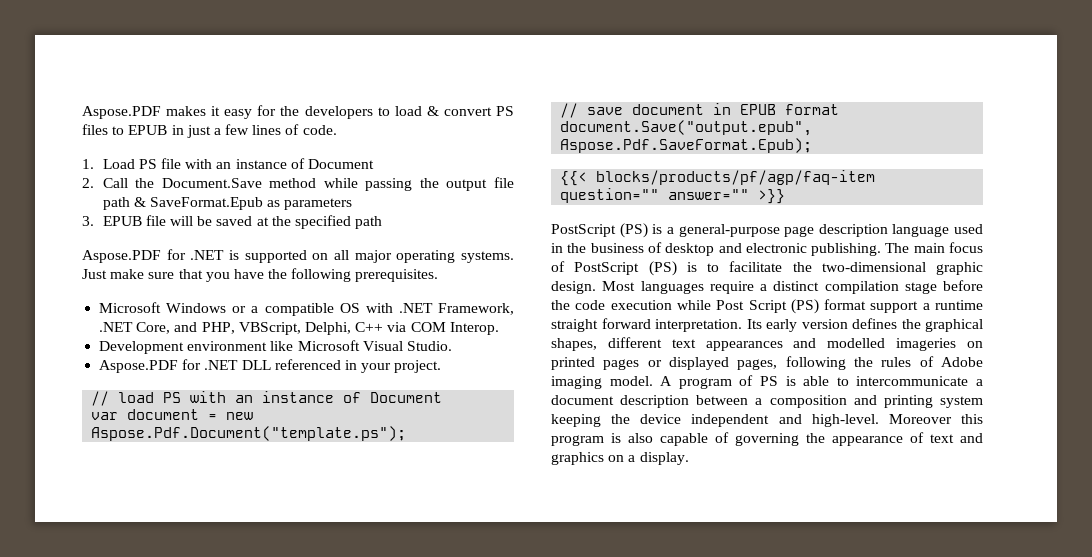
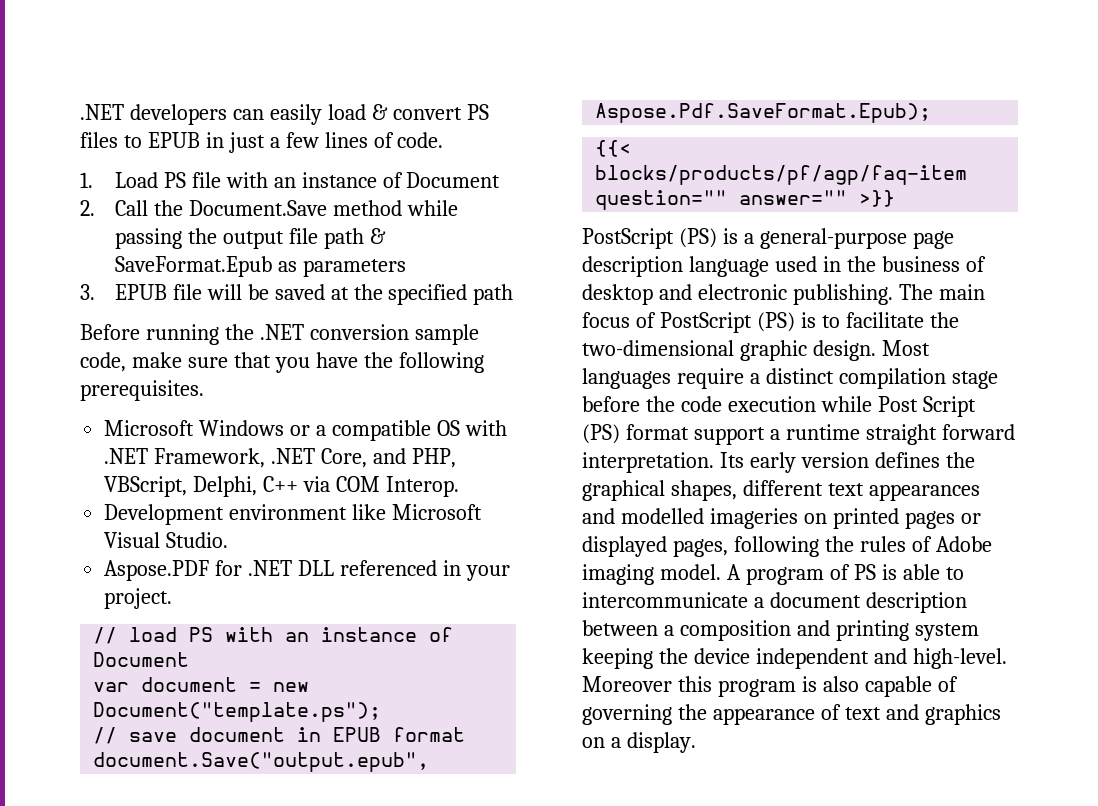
- Aspose.PDF makes it easy for the developers to load & convert PS files to EPUB in just a few lines of code.
+ .NET developers can easily load & convert PS files to EPUB in just a few lines of code.
- Aspose.PDF for .NET is supported on all major operating systems. Just make sure that you have the following prerequisites.
+ Before running the .NET conversion sample code, make sure that you have the following prerequisites.
- var document = new Aspose.Pdf.Document("template.ps");
+ var document = new Document("template.ps");

